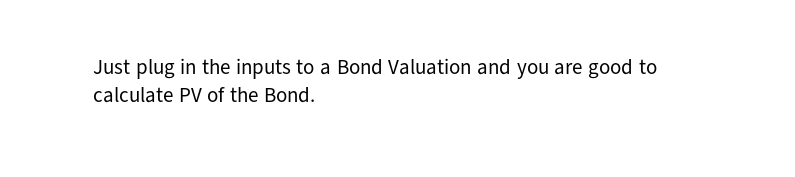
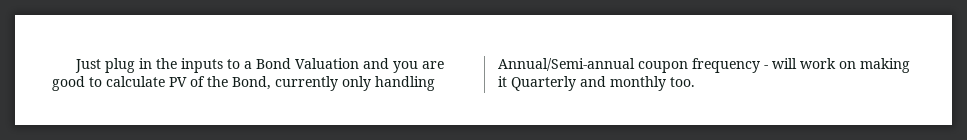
- Just plug in the inputs to a Bond Valuation and you are good to calculate PV of the Bond.
+ Just plug in the inputs to a Bond Valuation and you are good to calculate PV of the Bond, currently only handling Annual/Semi-annual coupon frequency - will work on making it Quarterly and monthly too.

